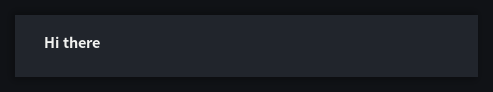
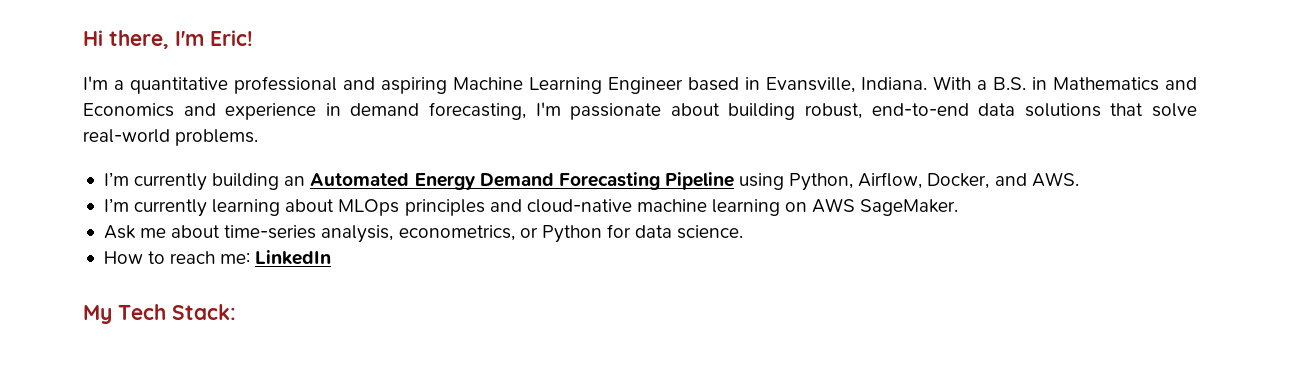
- Hi there
+ Hi there, I'm Eric!
+ I'm a quantitative professional and aspiring Machine Learning Engineer based in Evansville, Indiana. With a B.S. in Mathematics and Economics and experience in demand forecasting, I'm passionate about building robust, end-to-end data solutions that solve real-world problems.
+ I’m currently building an Automated Energy Demand Forecasting Pipeline using Python, Airflow, Docker, and AWS.
+ I’m currently learning about MLOps principles and cloud-native machine learning on AWS SageMaker.
+ Ask me about time-series analysis, econometrics, or Python for data science.
+ How to reach me: LinkedIn
+ My Tech Stack:

